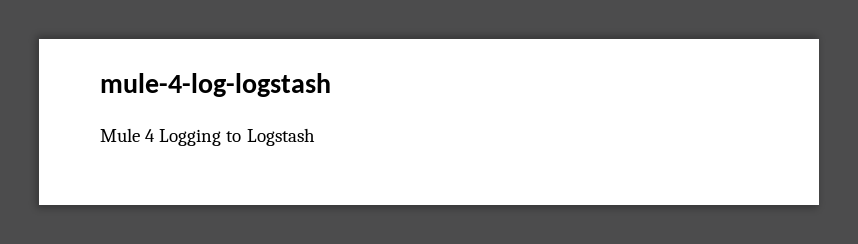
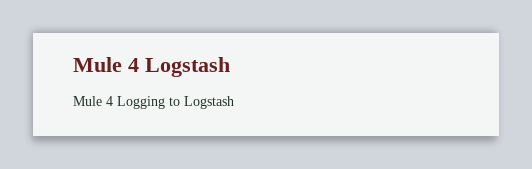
- mule-4-log-logstash
+ Mule 4 Logstash

